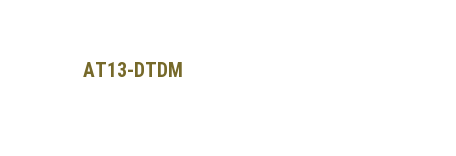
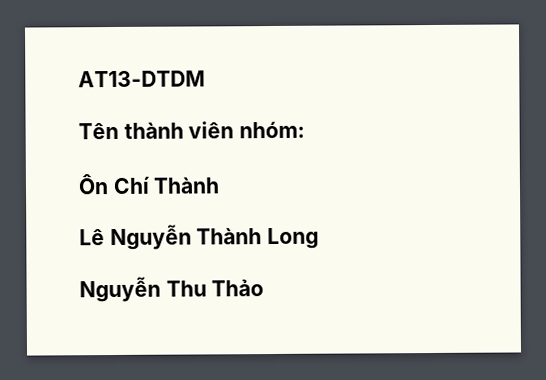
+ Tên thành viên nhóm:
+ Ôn Chí Thành
+ Lê Nguyễn Thành Long
+ Nguyễn Thu Thảo

